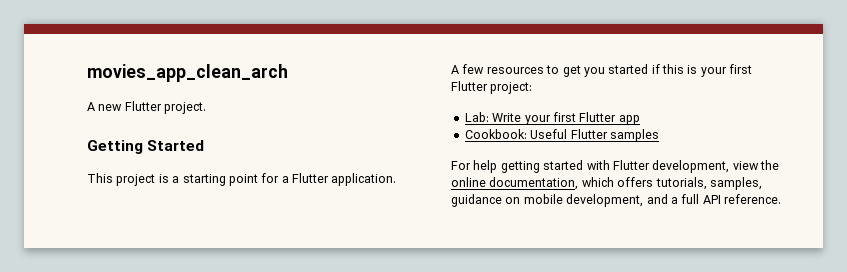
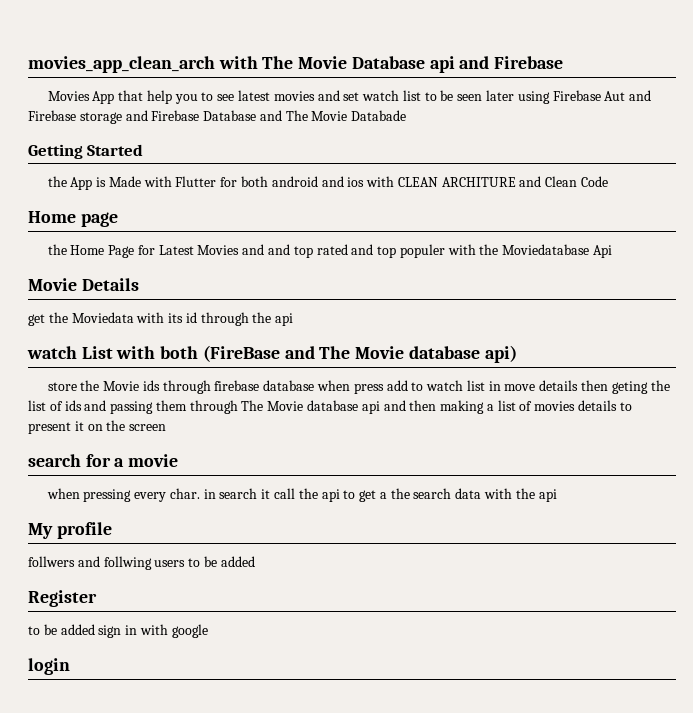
- movies_app_clean_arch
- A new Flutter project.
+ movies_app_clean_arch with The Movie Database api and Firebase
+ Movies App that help you to see latest movies and set watch list to be seen later using Firebase Aut and Firebase storage and Firebase Database and The Movie Databade
  Getting Started
- This project is a starting point for a Flutter application.
- A few resources to get you started if this is your first Flutter project:
- Lab: Write your first Flutter app
- Cookbook: Useful Flutter samples
- For help getting started with Flutter development, view the online documentation, which offers tutorials, samples, guidance on mobile development, and a full API reference.
+ the App is Made with Flutter for both android and ios with CLEAN ARCHITURE and Clean Code
+ Home page
+ the Home Page for Latest Movies and and top rated and top populer with the Moviedatabase Api
+ Movie Details
+ get the Moviedata with its id through the api
+ watch List with both (FireBase and The Movie database api)
+ store the Movie ids through firebase database when press add to watch list in move details then geting the list of ids and passing them through The Movie database api and then making a list of movies details to present it on the screen
+ search for a movie
+ when pressing every char. in search it call the api to get a the search data with the api
+ My profile
+ follwers and follwing users to be added
+ Register
+ to be added sign in with google
+ login

